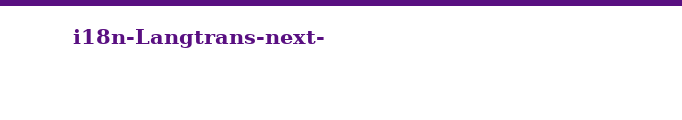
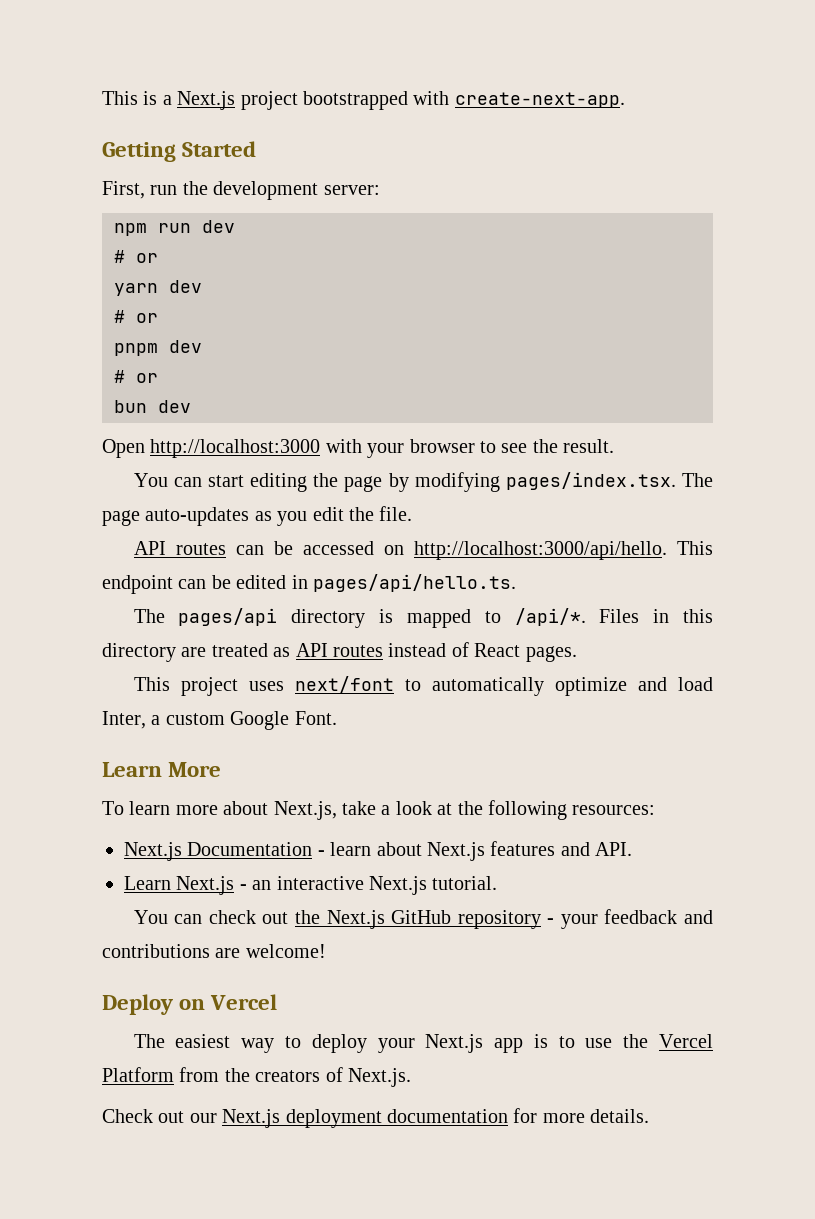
- i18n-Langtrans-next-
+ This is a Next.js project bootstrapped with create-next-app.
+ Getting Started
+ First, run the development server:
+ npm run dev
+ # or
+ yarn dev
+ # or
+ pnpm dev
+ # or
+ bun dev
+ Open http://localhost:3000 with your browser to see the result.
+ You can start editing the page by modifying pages/index.tsx. The page auto-updates as you edit the file.
+ API routes can be accessed on http://localhost:3000/api/hello. This endpoint can be edited in pages/api/hello.ts.
+ The pages/api directory is mapped to /api/*. Files in this directory are treated as API routes instead of React pages.
+ This project uses next/font to automatically optimize and load Inter, a custom Google Font.
+ Learn More
+ To learn more about Next.js, take a look at the following resources:
+ Next.js Documentation - learn about Next.js features and API.
+ Learn Next.js - an interactive Next.js tutorial.
+ You can check out the Next.js GitHub repository - your feedback and contributions are welcome!
+ Deploy on Vercel
+ The easiest way to deploy your Next.js app is to use the Vercel Platform from the creators of Next.js.
+ Check out our Next.js deployment documentation for more details.

